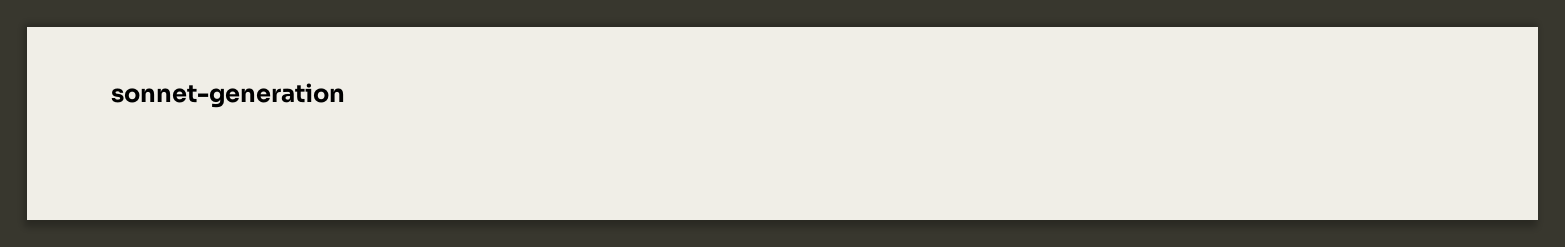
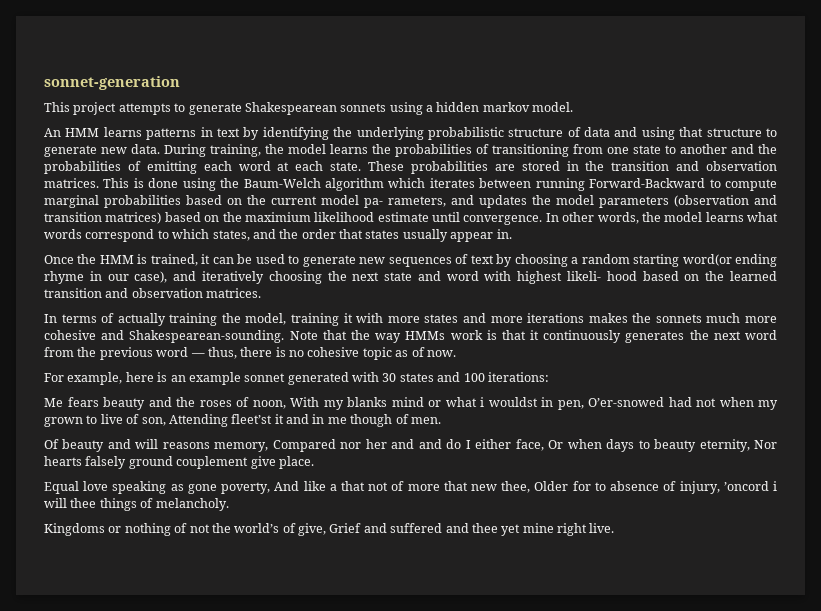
+ This project attempts to generate Shakespearean sonnets using a hidden markov model.
+ An HMM learns patterns in text by identifying the underlying probabilistic structure of data and using that structure to generate new data. During training, the model learns the probabilities of transitioning from one state to another and the probabilities of emitting each word at each state. These probabilities are stored in the transition and observation matrices. This is done using the Baum-Welch algorithm which iterates between running Forward-Backward to compute marginal probabilities based on the current model pa- rameters, and updates the model parameters (observation and transition matrices) based on the maximium likelihood estimate until convergence. In other words, the model learns what words correspond to which states, and the order that states usually appear in.
+ Once the HMM is trained, it can be used to generate new sequences of text by choosing a random starting word(or ending rhyme in our case), and iteratively choosing the next state and word with highest likeli- hood based on the learned transition and observation matrices.
+ In terms of actually training the model, training it with more states and more iterations makes the sonnets much more cohesive and Shakespearean-sounding. Note that the way HMMs work is that it continuously generates the next word from the previous word — thus, there is no cohesive topic as of now.
+ For example, here is an example sonnet generated with 30 states and 100 iterations:
+ Me fears beauty and the roses of noon, With my blanks mind or what i wouldst in pen, O’er-snowed had not when my grown to live of son, Attending fleet’st it and in me though of men.
+ Of beauty and will reasons memory, Compared nor her and and do I either face, Or when days to beauty eternity, Nor hearts falsely ground couplement give place.
+ Equal love speaking as gone poverty, And like a that not of more that new thee, Older for to absence of injury, ’oncord i will thee things of melancholy.
+ Kingdoms or nothing of not the world’s of give, Grief and suffered and thee yet mine right live.

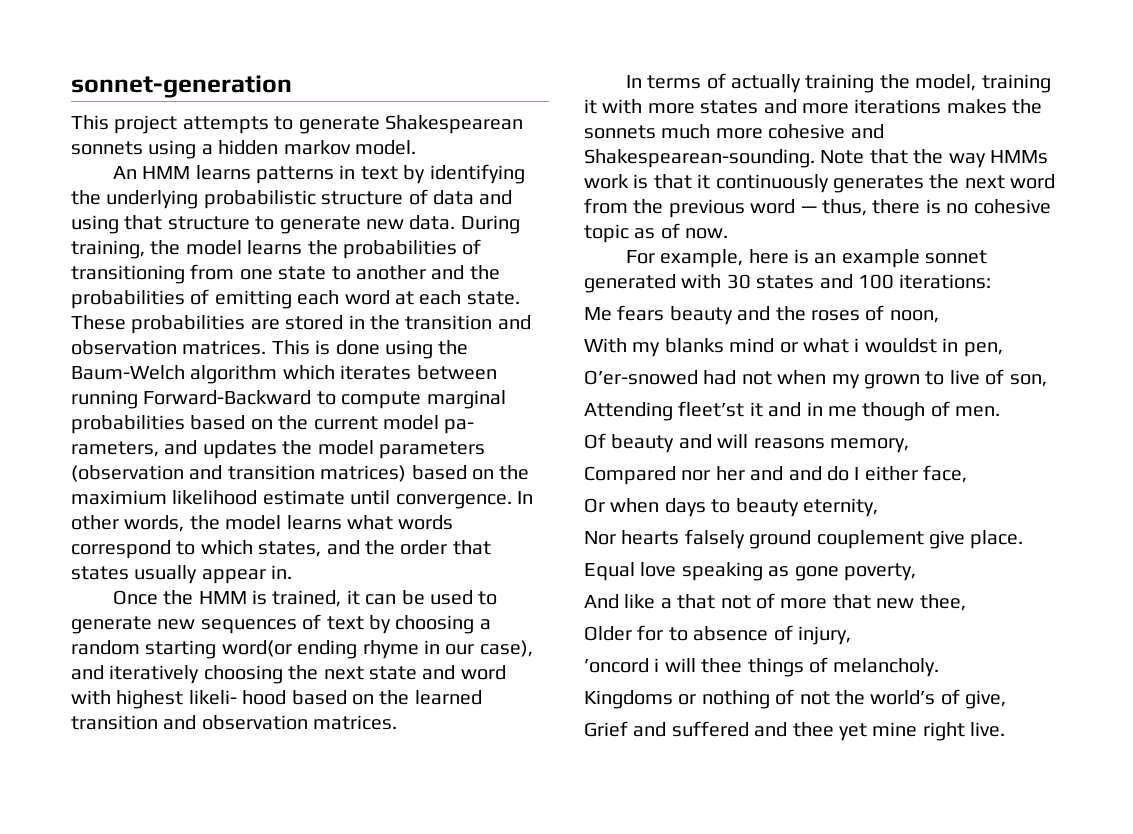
- Me fears beauty and the roses of noon, With my blanks mind or what i wouldst in pen, O’er-snowed had not when my grown to live of son, Attending fleet’st it and in me though of men.
+ Me fears beauty and the roses of noon,
+ With my blanks mind or what i wouldst in pen,
+ O’er-snowed had not when my grown to live of son,
+ Attending fleet’st it and in me though of men.
- Of beauty and will reasons memory, Compared nor her and and do I either face, Or when days to beauty eternity, Nor hearts falsely ground couplement give place.
+ Of beauty and will reasons memory,
+ Compared nor her and and do I either face,
+ Or when days to beauty eternity,
+ Nor hearts falsely ground couplement give place.
- Equal love speaking as gone poverty, And like a that not of more that new thee, Older for to absence of injury, ’oncord i will thee things of melancholy.
+ Equal love speaking as gone poverty,
+ And like a that not of more that new thee,
+ Older for to absence of injury,
+ ’oncord i will thee things of melancholy.
- Kingdoms or nothing of not the world’s of give, Grief and suffered and thee yet mine right live.
+ Kingdoms or nothing of not the world’s of give,
+ Grief and suffered and thee yet mine right live.

